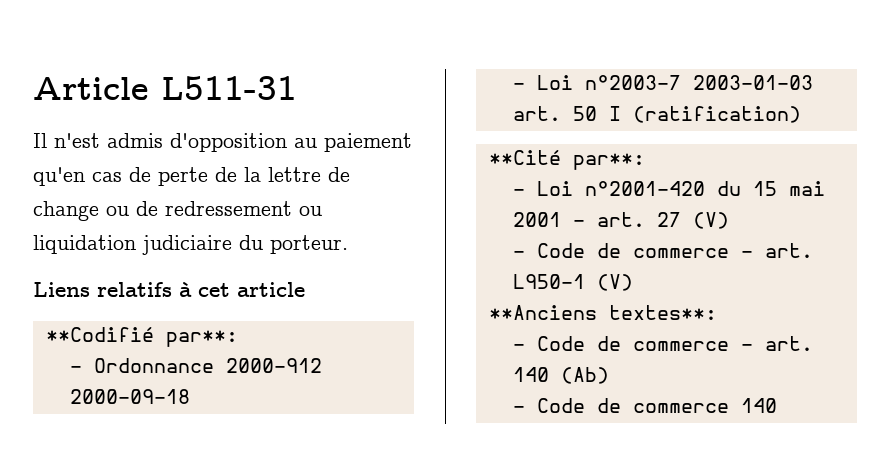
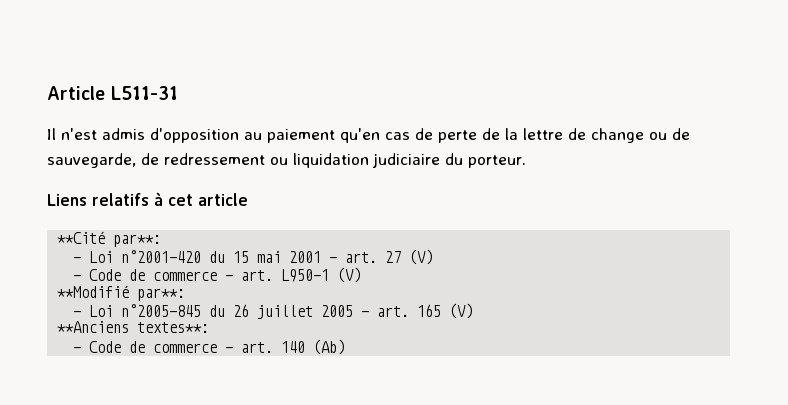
- Il n'est admis d'opposition au paiement qu'en cas de perte de la lettre de change ou de redressement ou liquidation judiciaire du porteur.
+ Il n'est admis d'opposition au paiement qu'en cas de perte de la lettre de change ou de sauvegarde, de redressement ou liquidation judiciaire du porteur.
- **Codifié par**:
- - Ordonnance 2000-912 2000-09-18
- - Loi n°2003-7 2003-01-03 art. 50 I (ratification)
+ **Modifié par**:
+ - Loi n°2005-845 du 26 juillet 2005 - art. 165 (V)
- - Code de commerce 140

